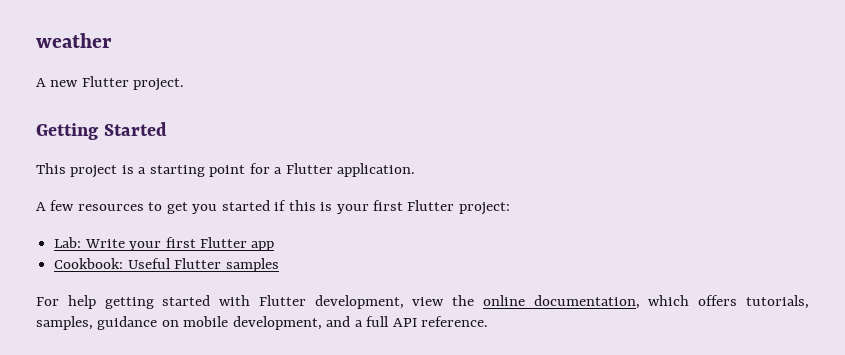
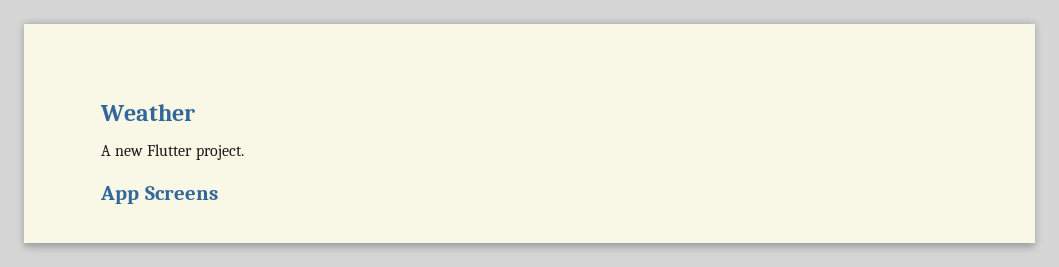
- weather
+ Weather
- Getting Started
- This project is a starting point for a Flutter application.
- A few resources to get you started if this is your first Flutter project:
- Lab: Write your first Flutter app
- Cookbook: Useful Flutter samples
- For help getting started with Flutter development, view the online documentation, which offers tutorials, samples, guidance on mobile development, and a full API reference.
+ App Screens

